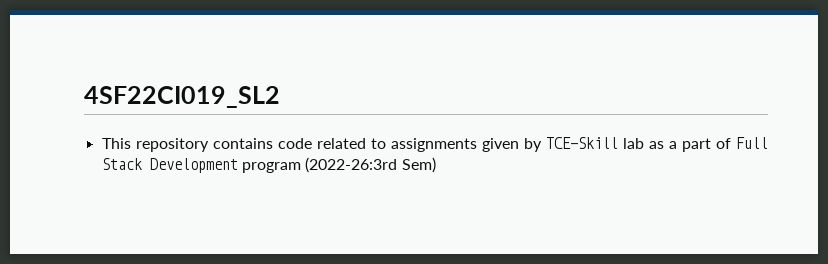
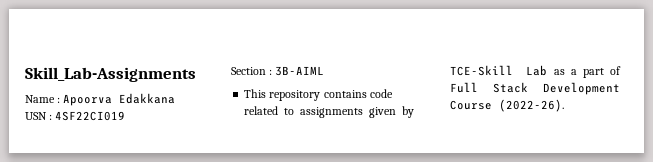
- 4SF22CI019_SL2
+ Skill_Lab-Assignments
+ Name : Apoorva Edakkana
+ USN : 4SF22CI019
+ Section : 3B-AIML
- This repository contains code related to assignments given by TCE-Skill lab as a part of Full Stack Development program (2022-26:3rd Sem)
+ This repository contains code related to assignments given by TCE-Skill Lab as a part of Full Stack Development Course (2022-26).

